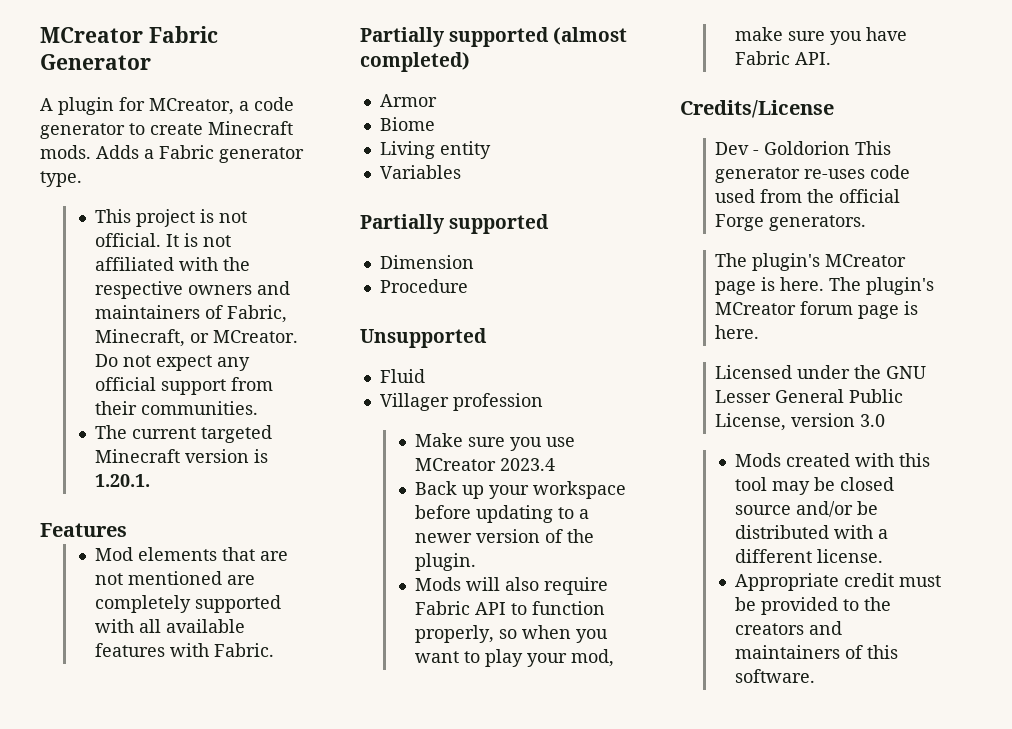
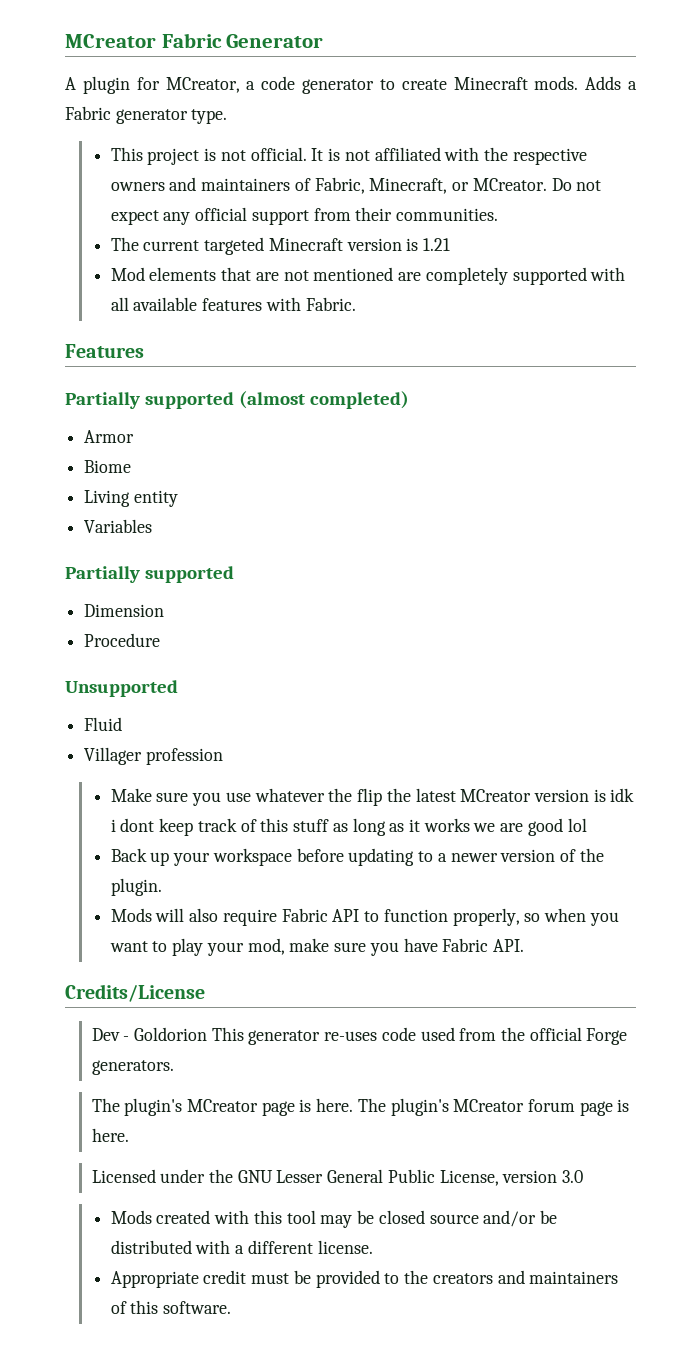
- The current targeted Minecraft version is 1.20.1.
- Features
+ The current targeted Minecraft version is 1.21
+ Features
- Make sure you use MCreator 2023.4
+ Make sure you use whatever the flip the latest MCreator version is idk i dont keep track of this stuff as long as it works we are good lol

